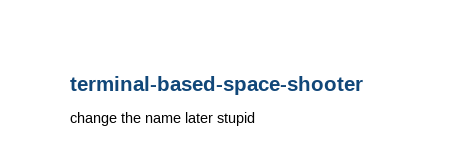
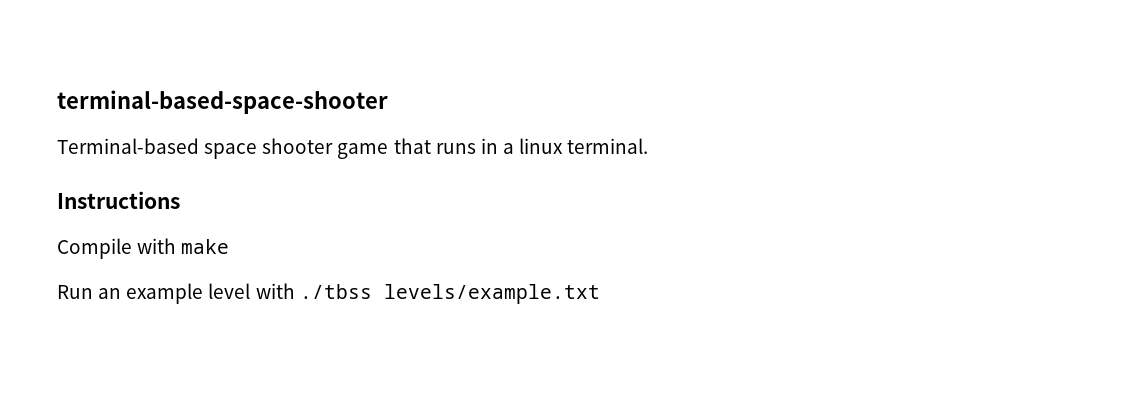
- change the name later stupid
+ Terminal-based space shooter game that runs in a linux terminal.
+ Instructions
+ Compile with make
+ Run an example level with ./tbss levels/example.txt

